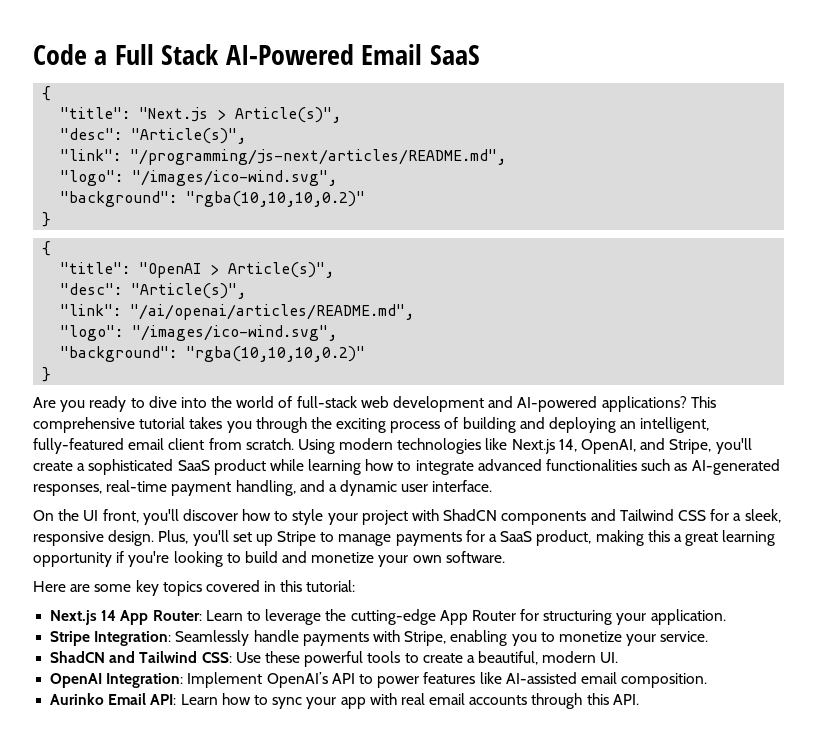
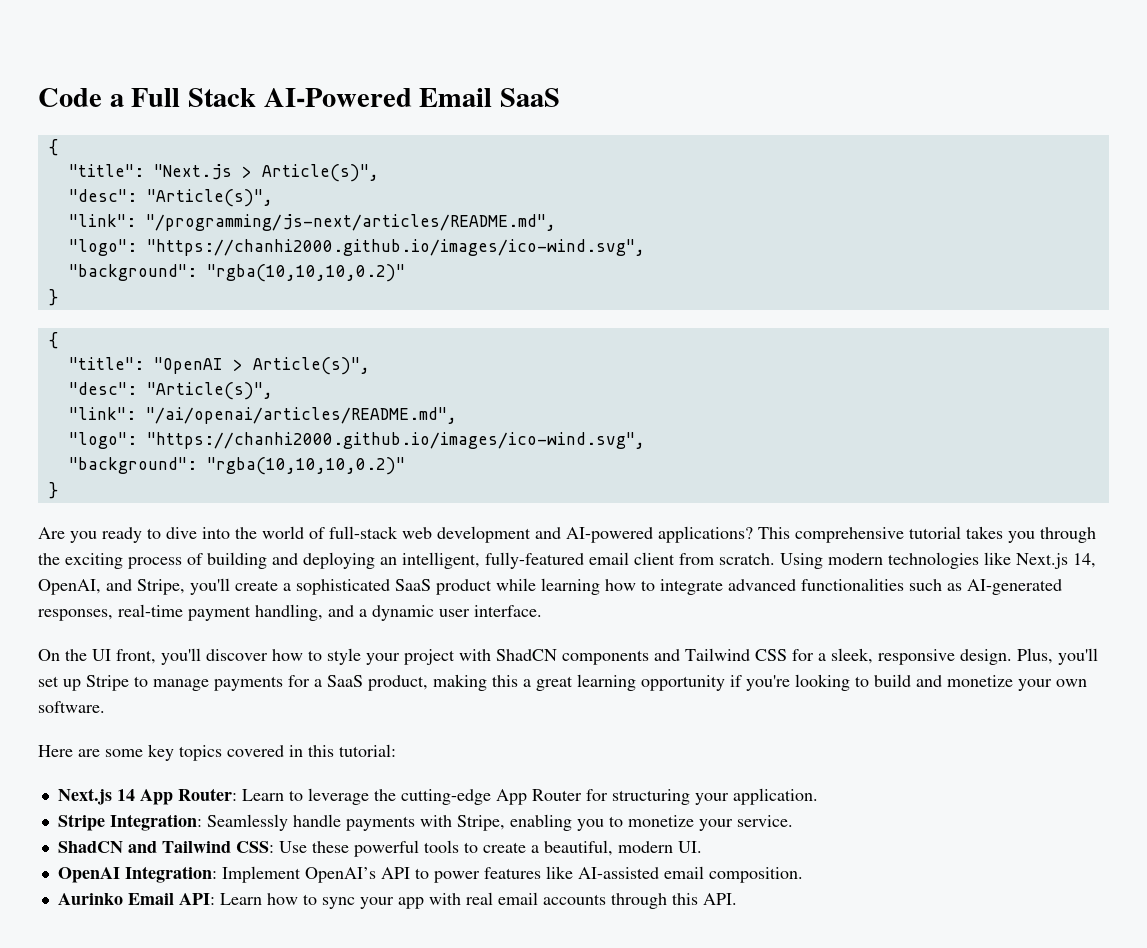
  "link": "/programming/js-next/articles/README.md",
- "logo": "/images/ico-wind.svg",
+ "logo": "https://chanhi2000.github.io/images/ico-wind.svg",
  "link": "/ai/openai/articles/README.md",
- "logo": "/images/ico-wind.svg",
+ "logo": "https://chanhi2000.github.io/images/ico-wind.svg",

